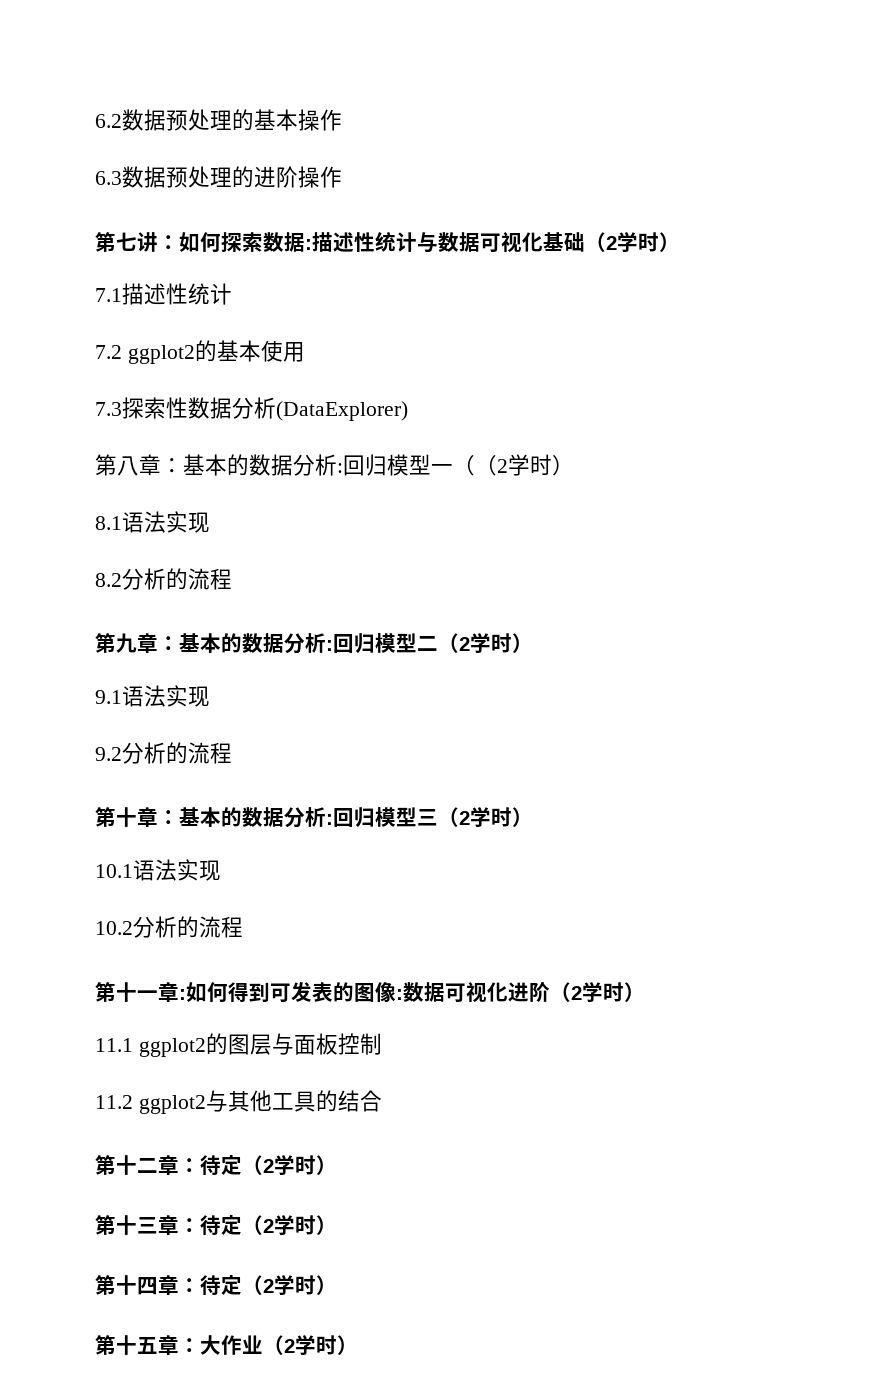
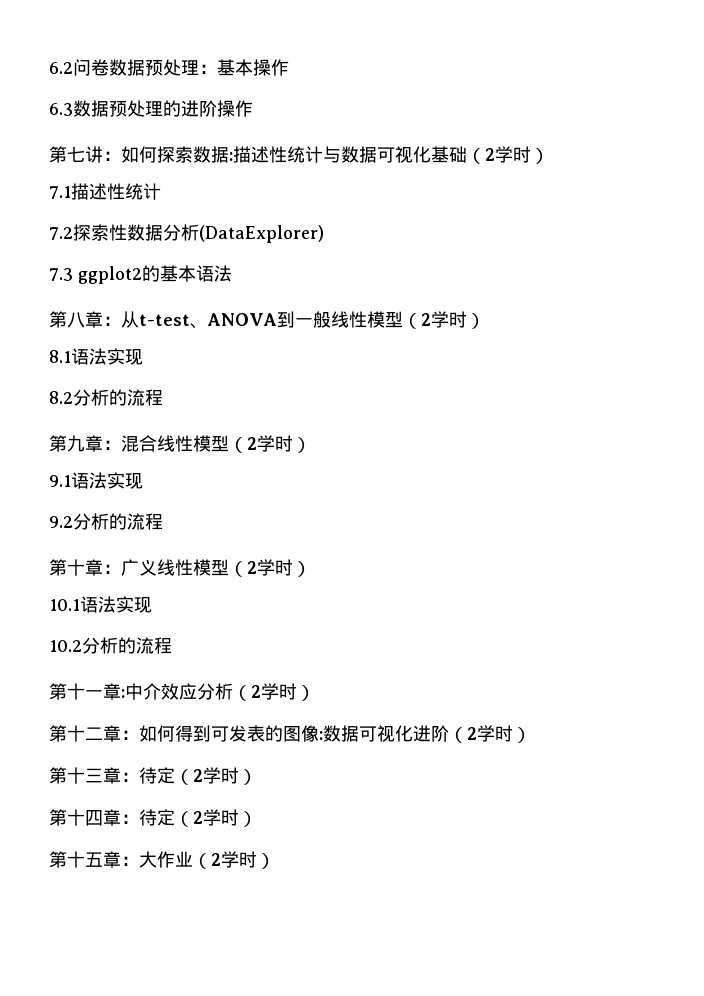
- 6.2数据预处理的基本操作
+ 6.2问卷数据预处理：基本操作
- 7.2 ggplot2的基本使用
- 7.3探索性数据分析(DataExplorer)
+ 7.2探索性数据分析(DataExplorer)
- 第八章：基本的数据分析:回归模型一（（2学时）
+ 7.3 ggplot2的基本语法
+ 第八章：从t-test、ANOVA到一般线性模型（2学时）
- 第九章：基本的数据分析:回归模型二（2学时）
+ 第九章：混合线性模型（2学时）
- 第十章：基本的数据分析:回归模型三（2学时）
+ 第十章：广义线性模型（2学时）
- 第十一章:如何得到可发表的图像:数据可视化进阶（2学时）
+ 第十一章:中介效应分析（2学时）
+ 第十二章：如何得到可发表的图像:数据可视化进阶（2学时）
- 11.1 ggplot2的图层与面板控制
- 11.2 ggplot2与其他工具的结合
- 第十二章：待定（2学时）

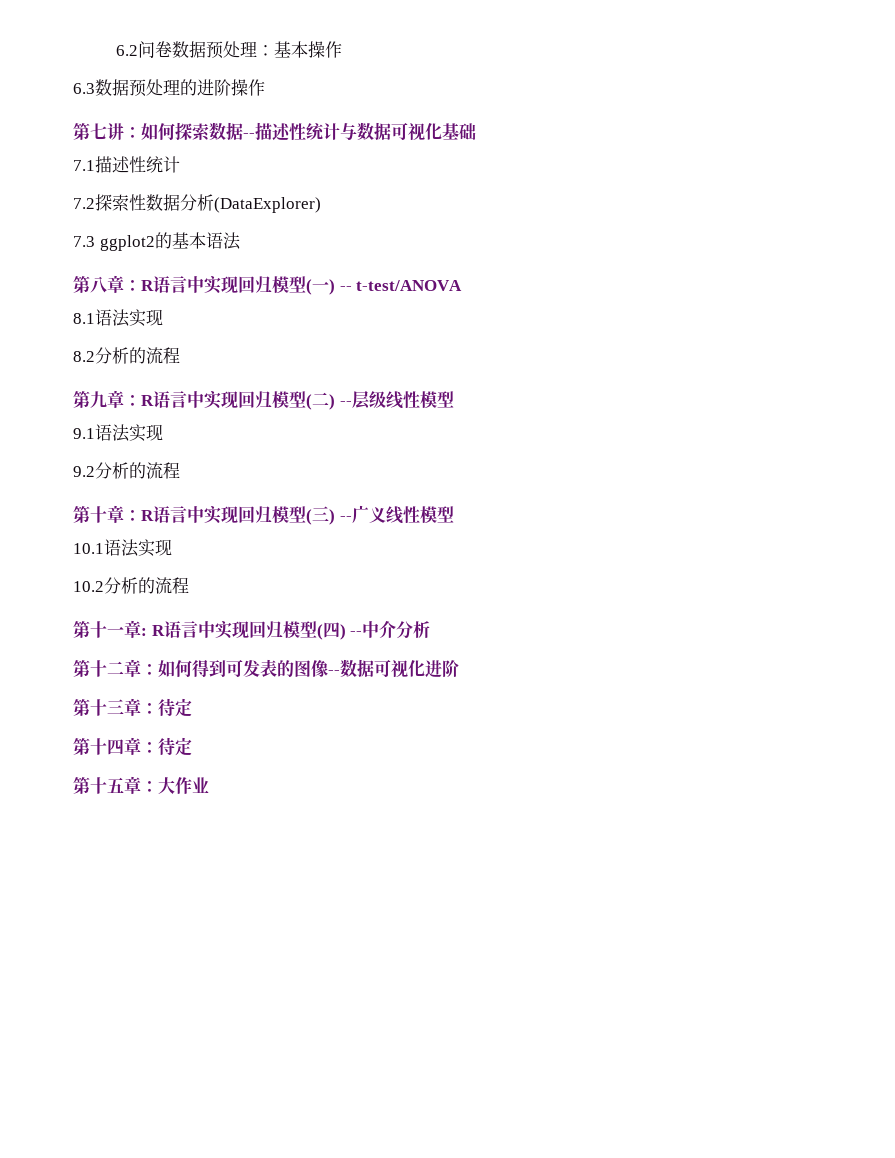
- 第七讲：如何探索数据:描述性统计与数据可视化基础（2学时）
+ 第七讲：如何探索数据--描述性统计与数据可视化基础
- 第八章：从t-test、ANOVA到一般线性模型（2学时）
+ 第八章：R语言中实现回归模型(一) -- t-test/ANOVA
- 第九章：混合线性模型（2学时）
+ 第九章：R语言中实现回归模型(二) --层级线性模型
- 第十章：广义线性模型（2学时）
+ 第十章：R语言中实现回归模型(三) --广义线性模型
- 第十一章:中介效应分析（2学时）
+ 第十一章: R语言中实现回归模型(四) --中介分析
- 第十二章：如何得到可发表的图像:数据可视化进阶（2学时）
+ 第十二章：如何得到可发表的图像--数据可视化进阶
- 第十三章：待定（2学时）
+ 第十三章：待定
- 第十四章：待定（2学时）
+ 第十四章：待定
- 第十五章：大作业（2学时）
+ 第十五章：大作业

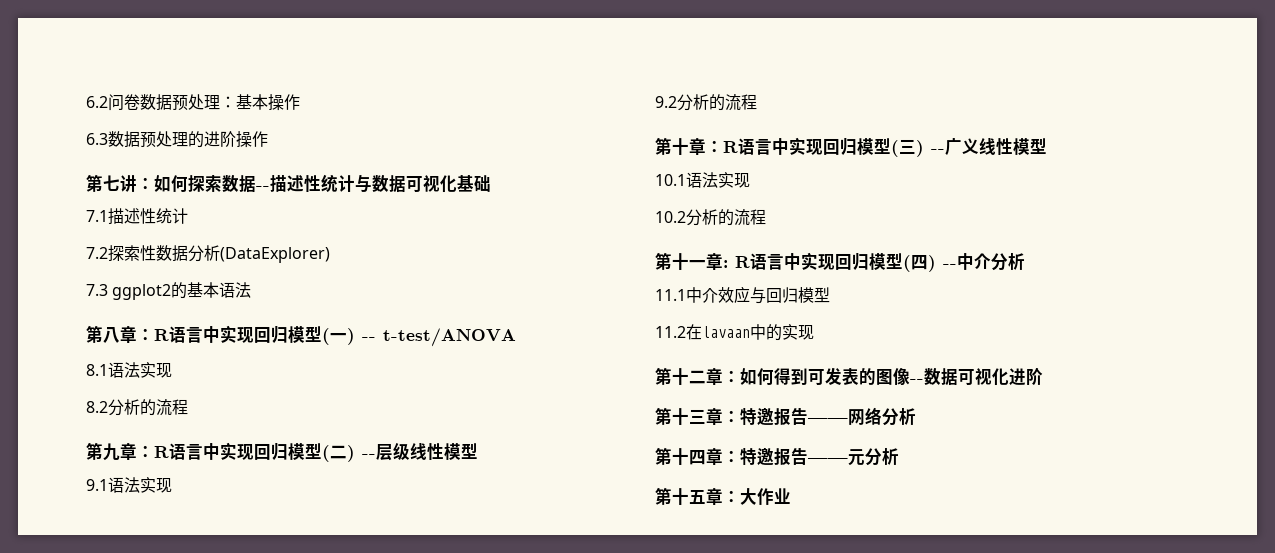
+ 11.1中介效应与回归模型
+ 11.2在lavaan中的实现
- 第十三章：待定
- 第十四章：待定
+ 第十三章：特邀报告——网络分析
+ 第十四章：特邀报告——元分析

